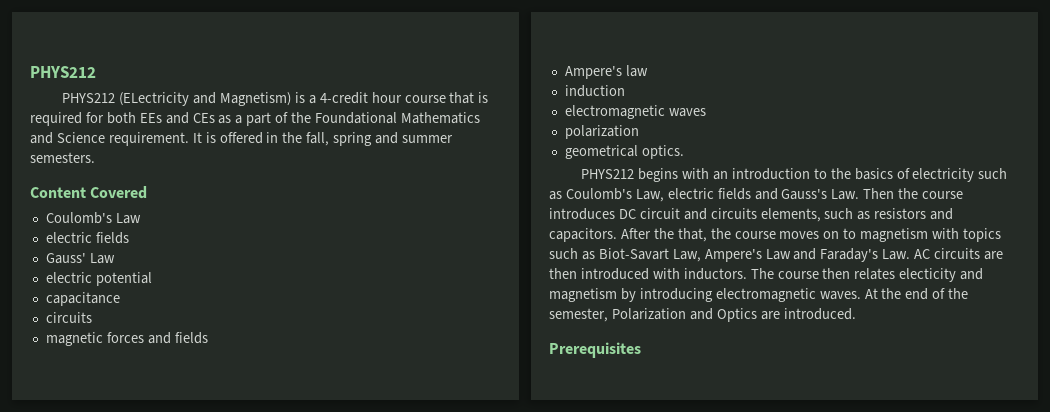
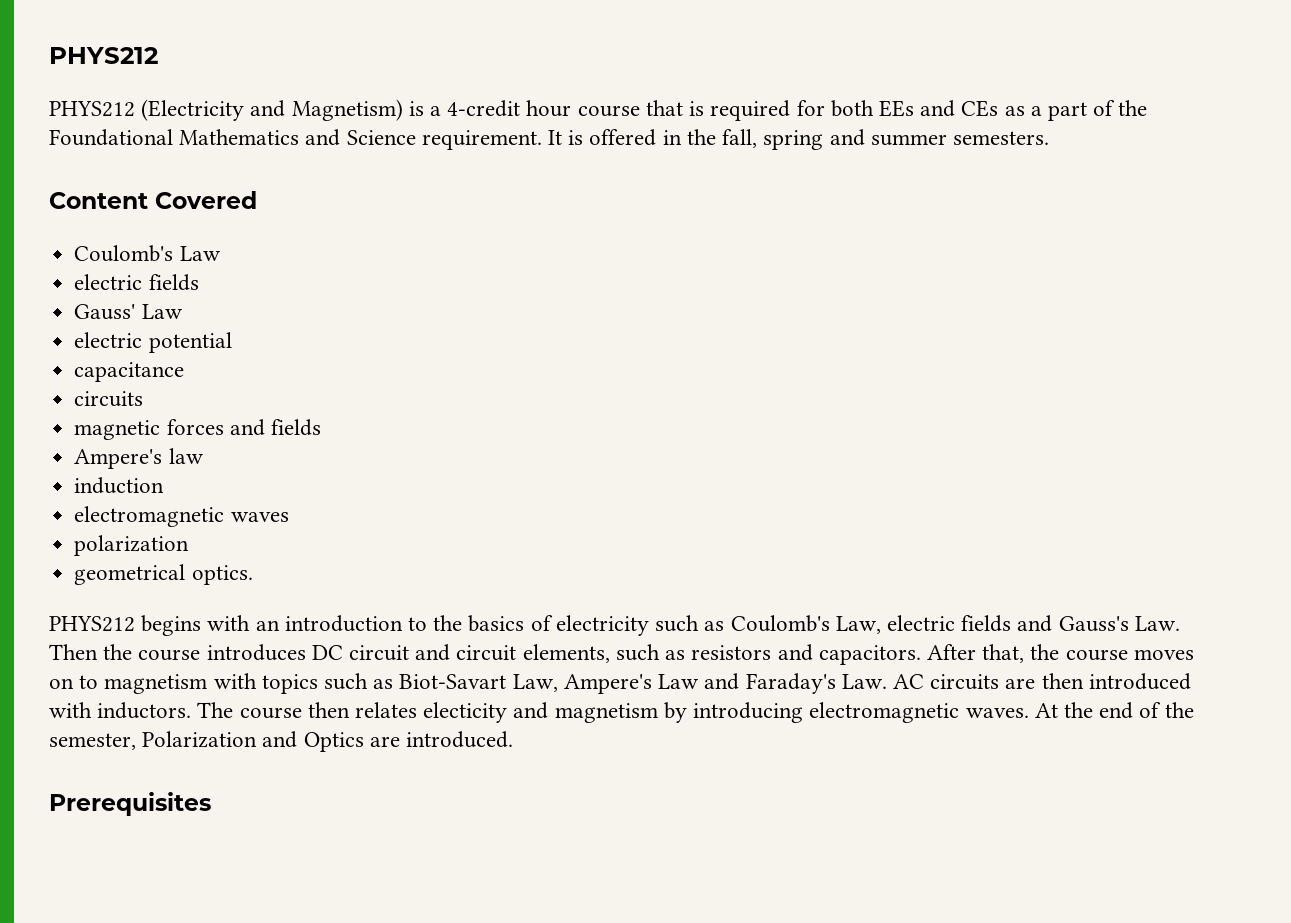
- PHYS212 (ELectricity and Magnetism) is a 4-credit hour course that is required for both EEs and CEs as a part of the Foundational Mathematics and Science requirement.
+ PHYS212 (Electricity and Magnetism) is a 4-credit hour course that is required for both EEs and CEs as a part of the Foundational Mathematics and Science requirement.
- PHYS212 begins with an introduction to the basics of electricity such as Coulomb's Law, electric fields and Gauss's Law. Then the course introduces DC circuit and circuits elements, such as resistors and capacitors.
+ PHYS212 begins with an introduction to the basics of electricity such as Coulomb's Law, electric fields and Gauss's Law. Then the course introduces DC circuit and circuit elements, such as resistors and capacitors.
- After the that, the course moves on to magnetism with topics such as Biot-Savart Law, Ampere's Law and Faraday's Law. AC circuits are then introduced with inductors.
+ After that, the course moves on to magnetism with topics such as Biot-Savart Law, Ampere's Law and Faraday's Law. AC circuits are then introduced with inductors.

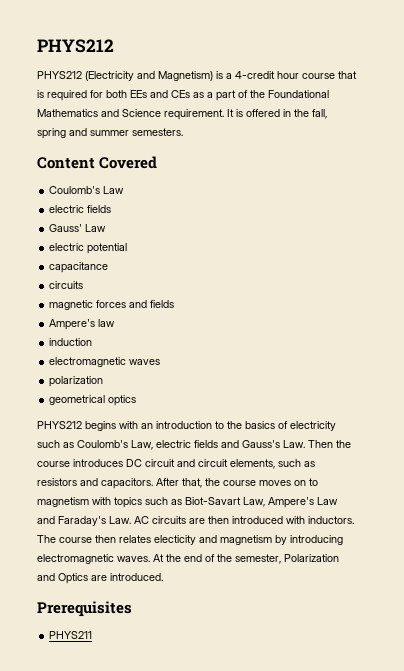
- geometrical optics.
+ geometrical optics
+ PHYS211

